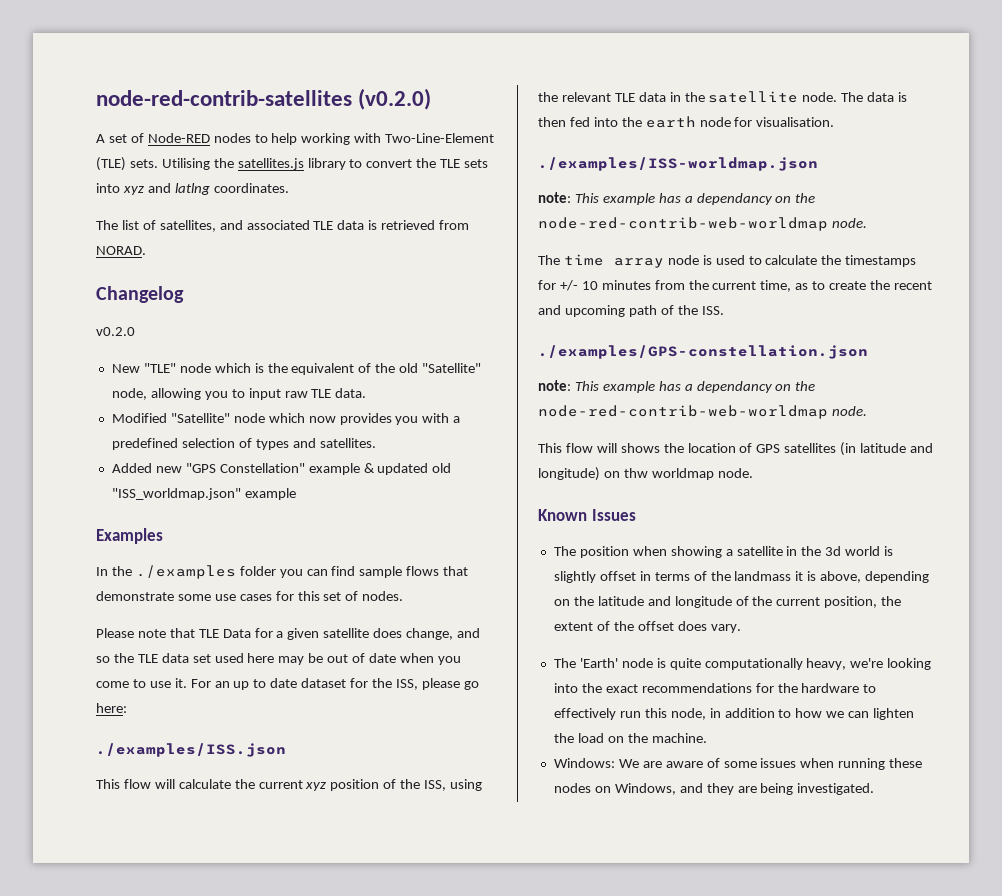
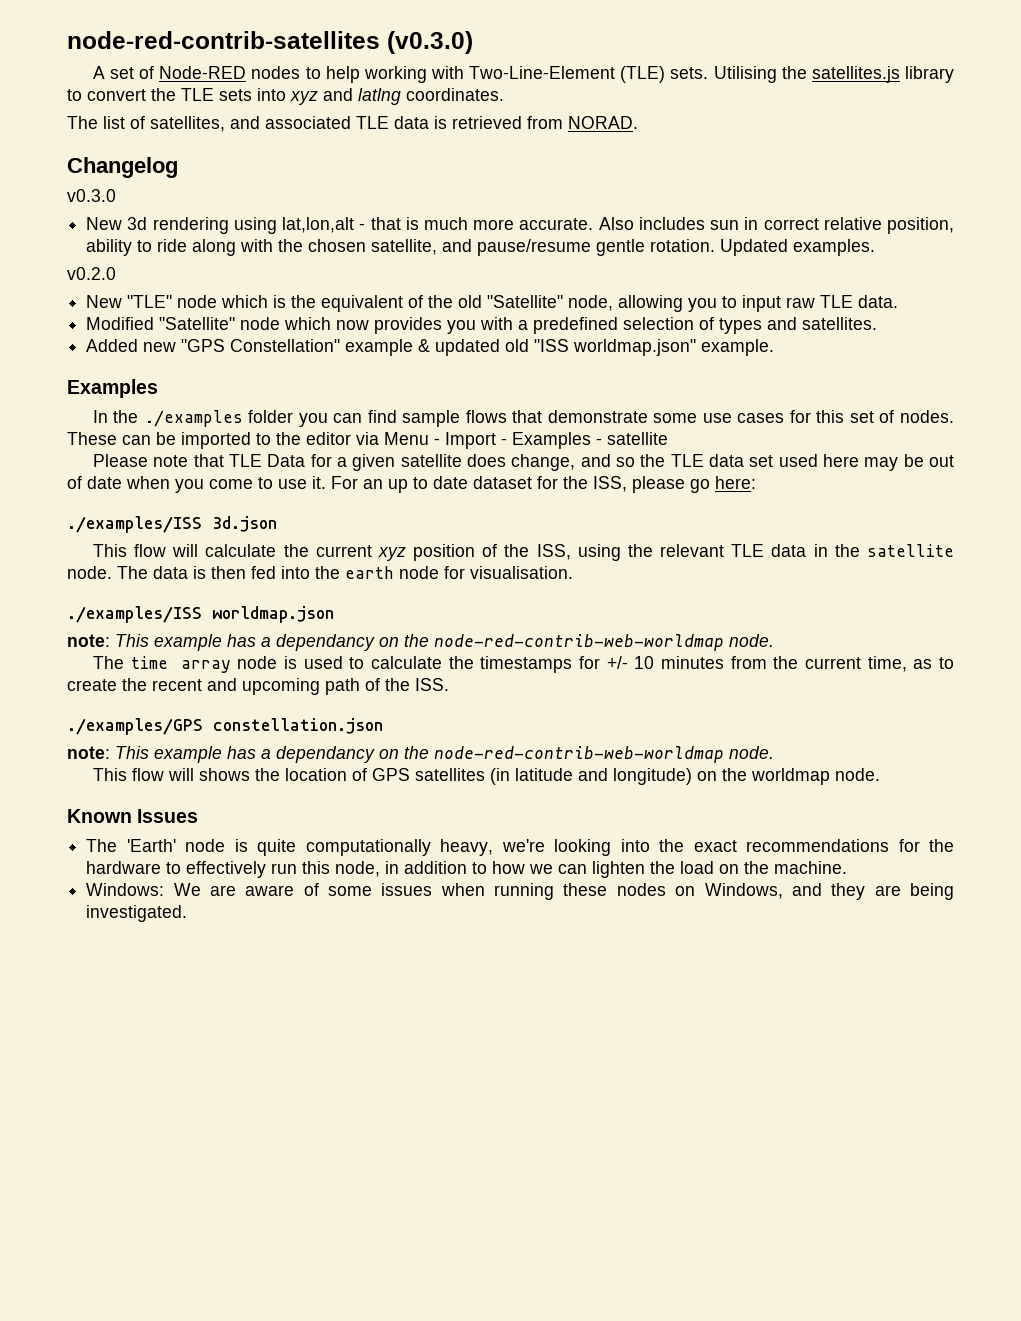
- node-red-contrib-satellites (v0.2.0)
+ node-red-contrib-satellites (v0.3.0)
+ v0.3.0
+ New 3d rendering using lat,lon,alt - that is much more accurate. Also includes sun in correct relative position, ability to ride along with the chosen satellite, and pause/resume gentle rotation. Updated examples.
- Added new "GPS Constellation" example & updated old "ISS_worldmap.json" example
+ Added new "GPS Constellation" example & updated old "ISS worldmap.json" example.
+ These can be imported to the editor via Menu - Import - Examples - satellite
- ./examples/ISS.json
+ ./examples/ISS 3d.json
- ./examples/ISS-worldmap.json
+ ./examples/ISS worldmap.json
- ./examples/GPS-constellation.json
+ ./examples/GPS constellation.json
- This flow will shows the location of GPS satellites (in latitude and longitude) on thw worldmap node.
+ This flow will shows the location of GPS satellites (in latitude and longitude) on the worldmap node.
- The position when showing a satellite in the 3d world is slightly offset in terms of the landmass it is above, depending on the latitude and longitude of the current position, the extent of the offset does vary.

